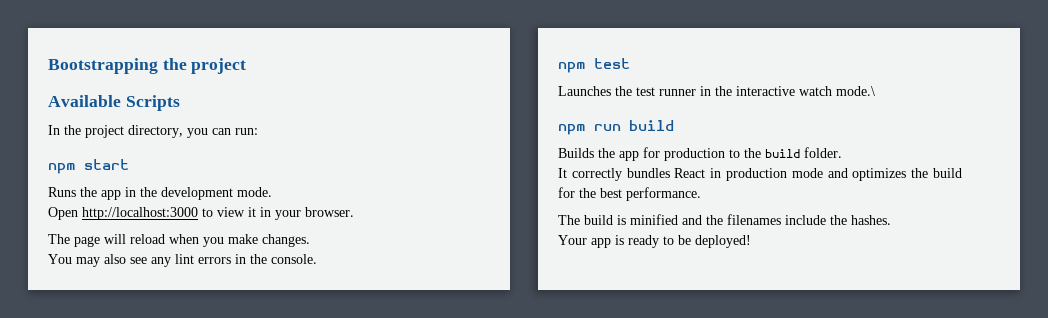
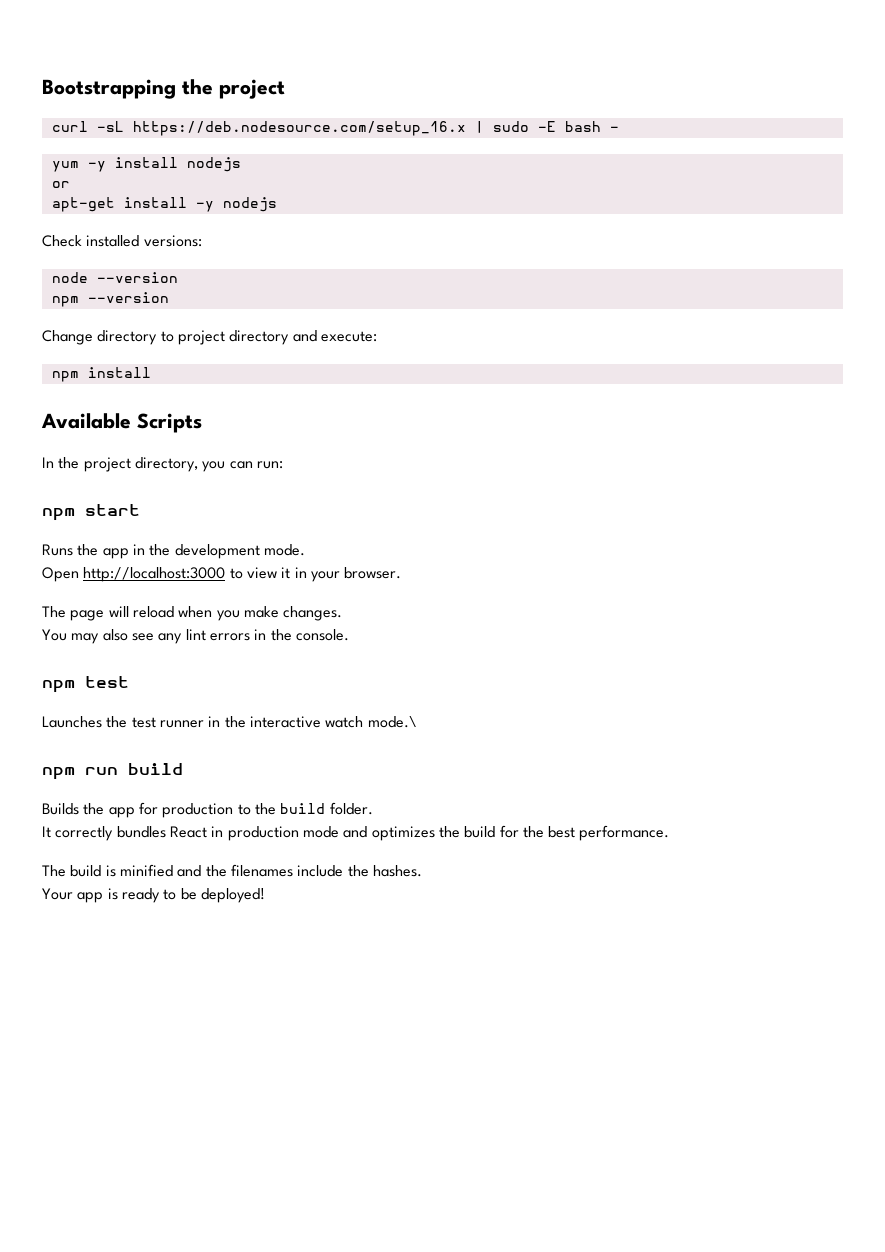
+ curl -sL https://deb.nodesource.com/setup_16.x | sudo -E bash -
+ yum -y install nodejs
+ or
+ apt-get install -y nodejs
+ Check installed versions:
+ node --version
+ npm --version
+ Change directory to project directory and execute:
+ npm install

